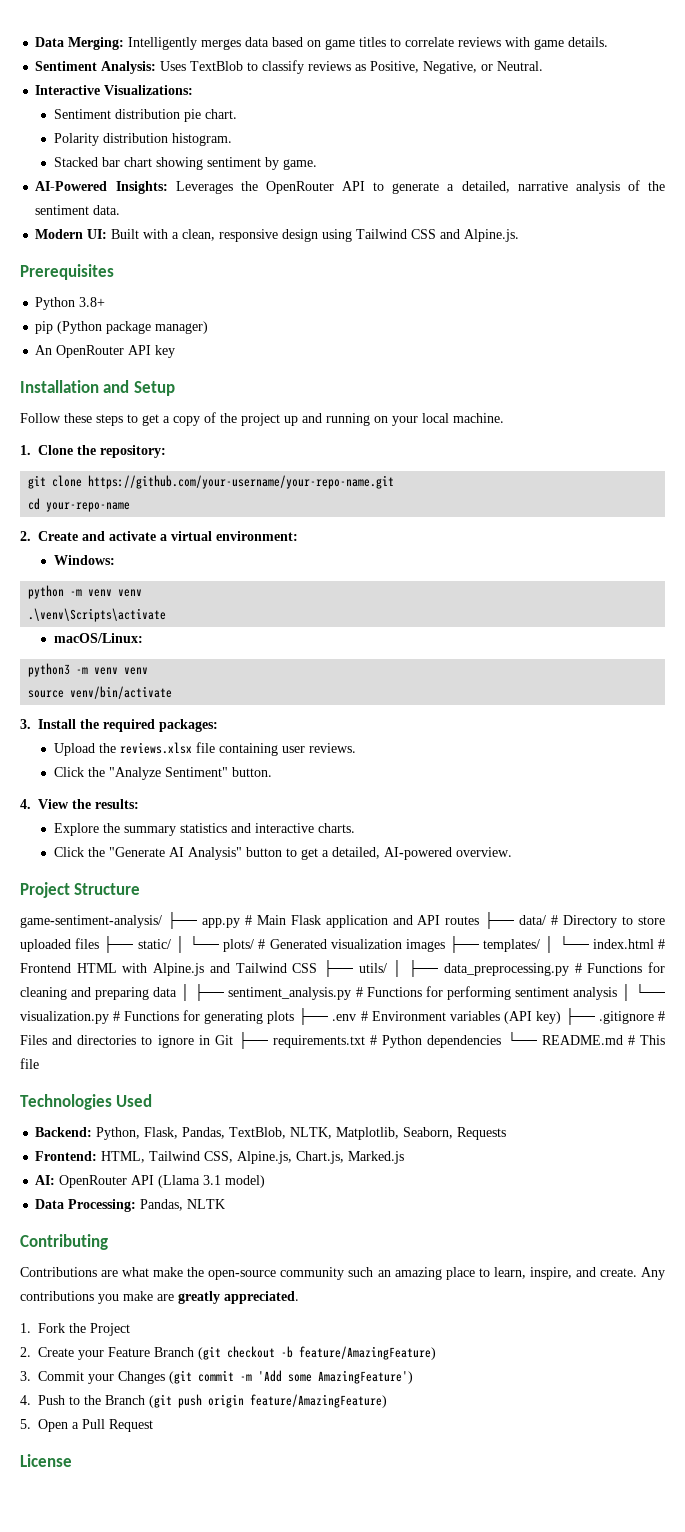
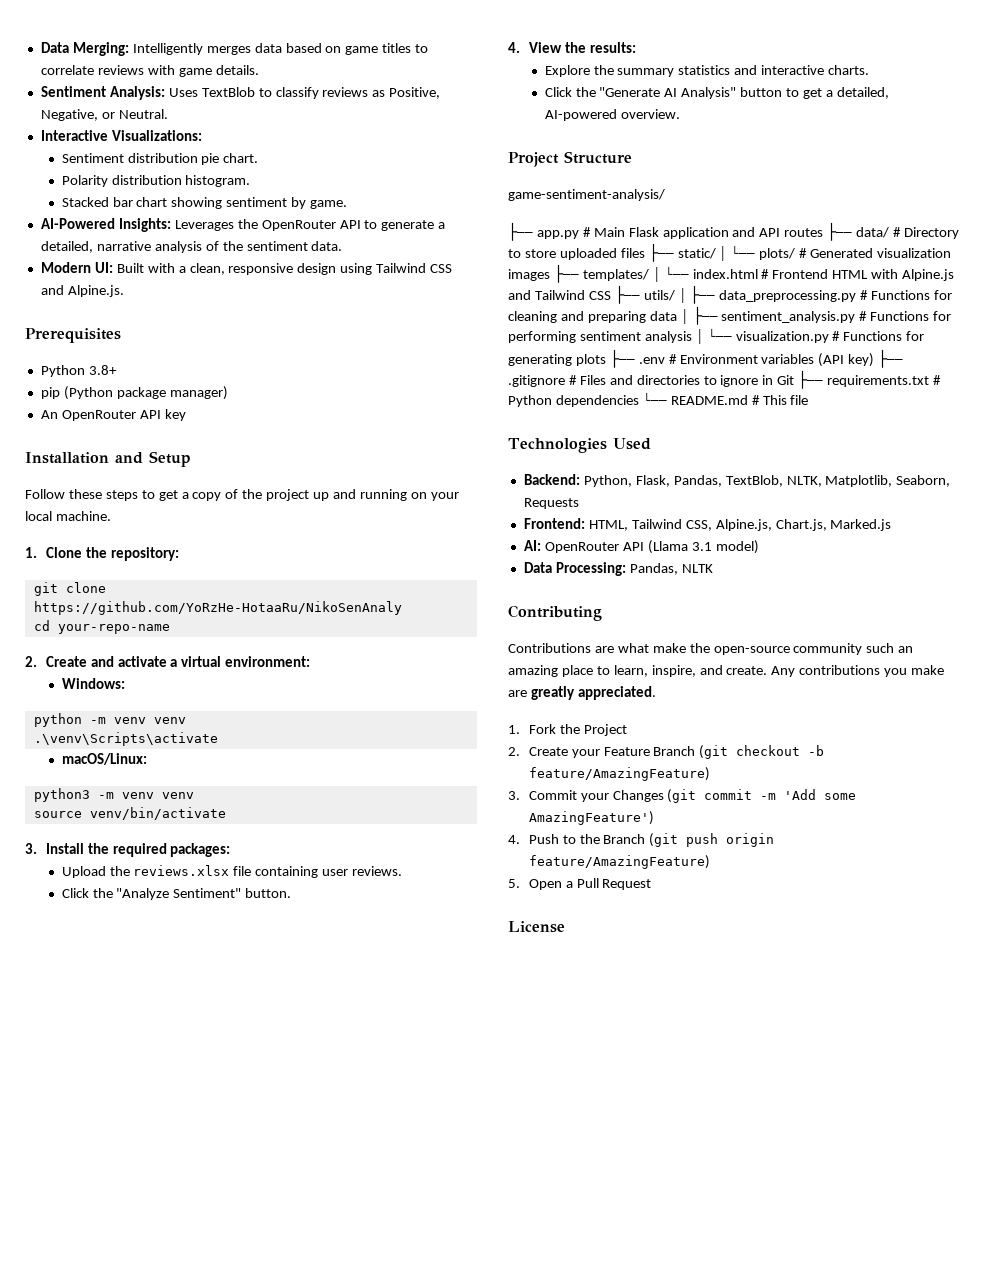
- git clone https://github.com/your-username/your-repo-name.git
+ git clone https://github.com/YoRzHe-HotaaRu/NikoSenAnaly
- game-sentiment-analysis/ ├── app.py # Main Flask application and API routes ├── data/ # Directory to store uploaded files ├── static/ │ └── plots/ # Generated visualization images ├── templates/ │ └── index.html # Frontend HTML with Alpine.js and Tailwind CSS ├── utils/ │ ├── data_preprocessing.py # Functions for cleaning and preparing data │ ├── sentiment_analysis.py # Functions for performing sentiment analysis │ └── visualization.py # Functions for generating plots ├── .env # Environment variables (API key) ├── .gitignore # Files and directories to ignore in Git ├── requirements.txt # Python dependencies └── README.md # This file
+ game-sentiment-analysis/
+ ├── app.py # Main Flask application and API routes ├── data/ # Directory to store uploaded files ├── static/ │ └── plots/ # Generated visualization images ├── templates/ │ └── index.html # Frontend HTML with Alpine.js and Tailwind CSS ├── utils/ │ ├── data_preprocessing.py # Functions for cleaning and preparing data │ ├── sentiment_analysis.py # Functions for performing sentiment analysis │ └── visualization.py # Functions for generating plots ├── .env # Environment variables (API key) ├── .gitignore # Files and directories to ignore in Git ├── requirements.txt # Python dependencies └── README.md # This file

